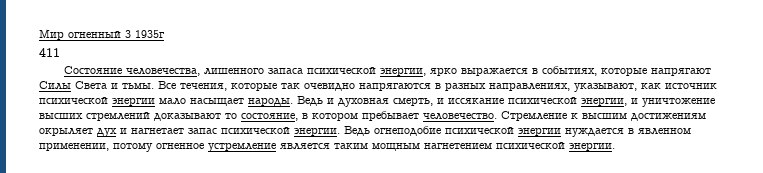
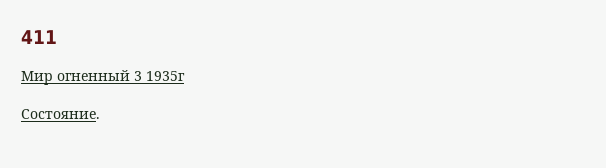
+ 411
- 411
- Состояние человечества, лишенного запаса психической энергии, ярко выражается в событиях, которые напрягают Силы Света и тьмы. Все течения, которые так очевидно напрягаются в разных направлениях, указывают, как источник психической энергии мало насыщает народы. Ведь и духовная смерть, и иссякание психической энергии, и уничтожение высших стремлений доказывают то состояние, в котором пребывает человечество. Стремление к высшим достижениям окрыляет дух и нагнетает запас психической энергии. Ведь огнеподобие психической энергии нуждается в явленном применении, потому огненное устремление является таким мощным нагнетением психической энергии.
+ Состояние.

